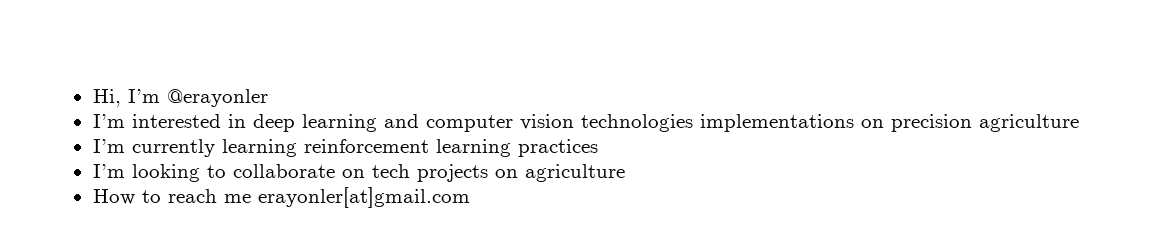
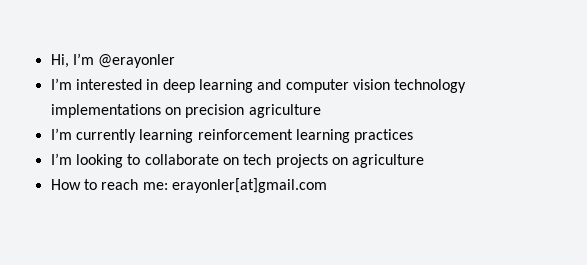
- I’m interested in deep learning and computer vision technologies implementations on precision agriculture
+ I’m interested in deep learning and computer vision technology implementations on precision agriculture
- How to reach me erayonler[at]gmail.com
+ How to reach me: erayonler[at]gmail.com

